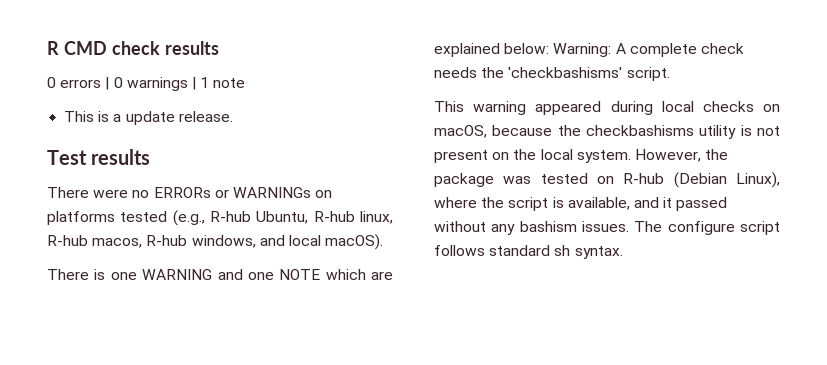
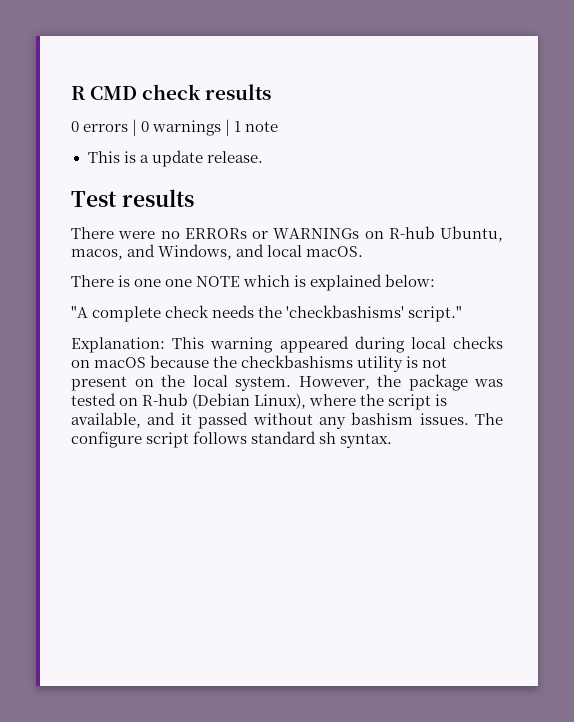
- There were no ERRORs or WARNINGs on platforms tested (e.g., R-hub Ubuntu, R-hub linux, R-hub macos, R-hub windows, and local macOS).
+ There were no ERRORs or WARNINGs on R-hub Ubuntu, macos, and Windows, and local macOS.
- There is one WARNING and one NOTE which are explained below: Warning: A complete check needs the 'checkbashisms' script.
- This warning appeared during local checks on macOS, because the checkbashisms utility is not present on the local system.
+ There is one one NOTE which is explained below:
+ "A complete check needs the 'checkbashisms' script."
+ Explanation: This warning appeared during local checks on macOS because the checkbashisms utility is not present on the local system.

